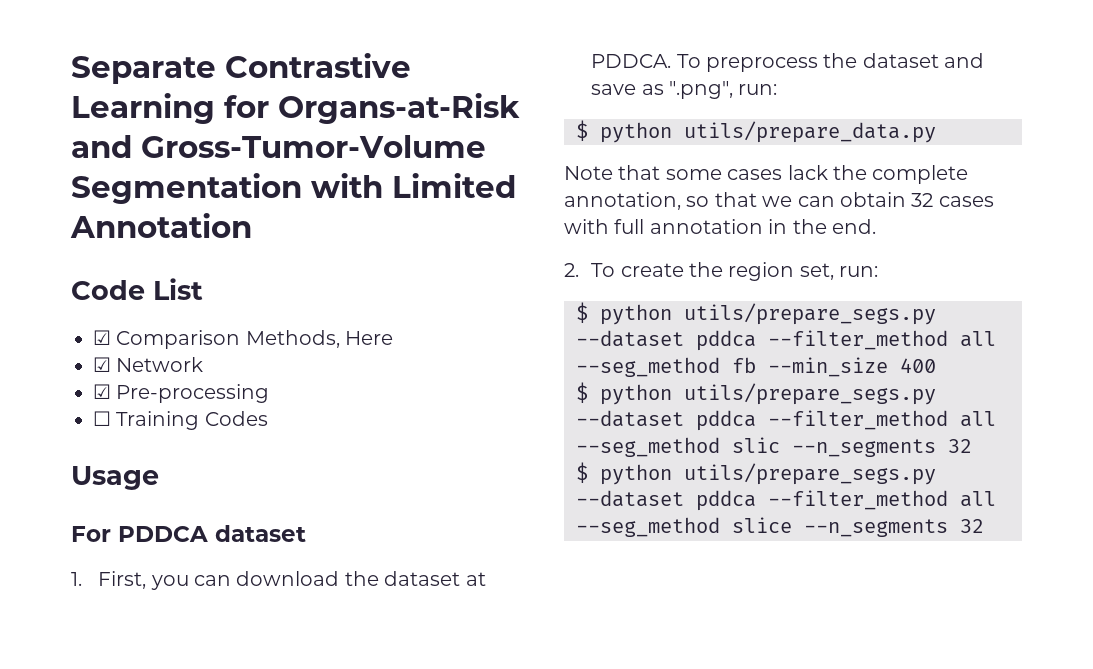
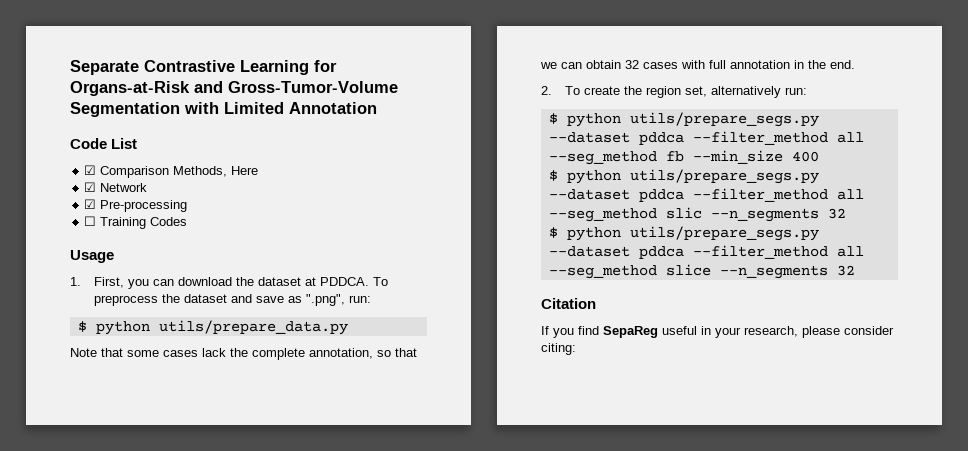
- For PDDCA dataset
- 2. To create the region set, run:
+ 2. To create the region set, alternatively run:
+ Citation
+ If you find SepaReg useful in your research, please consider citing:

